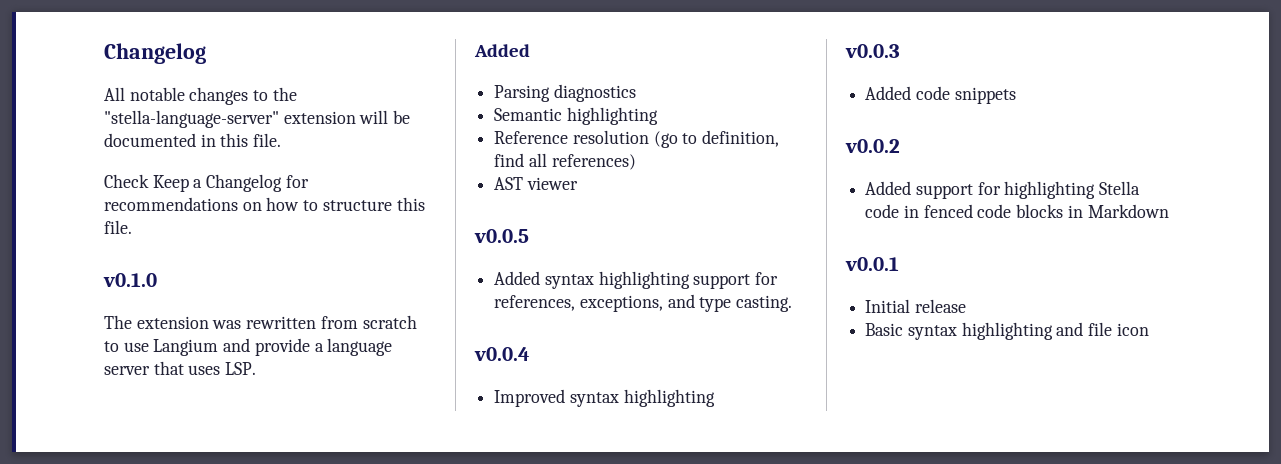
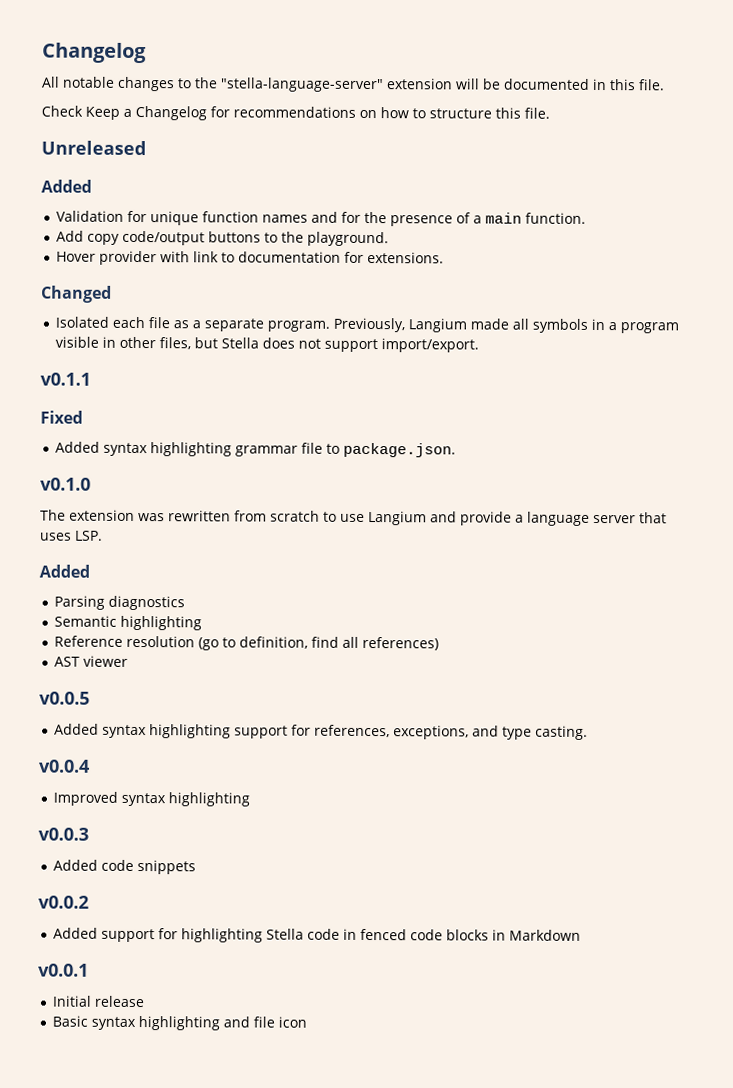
+ Unreleased
+ Added
+ Validation for unique function names and for the presence of a main function.
+ Add copy code/output buttons to the playground.
+ Hover provider with link to documentation for extensions.
+ Changed
+ Isolated each file as a separate program. Previously, Langium made all symbols in a program visible in other files, but Stella does not support import/export.
+ v0.1.1
+ Fixed
+ Added syntax highlighting grammar file to package.json.

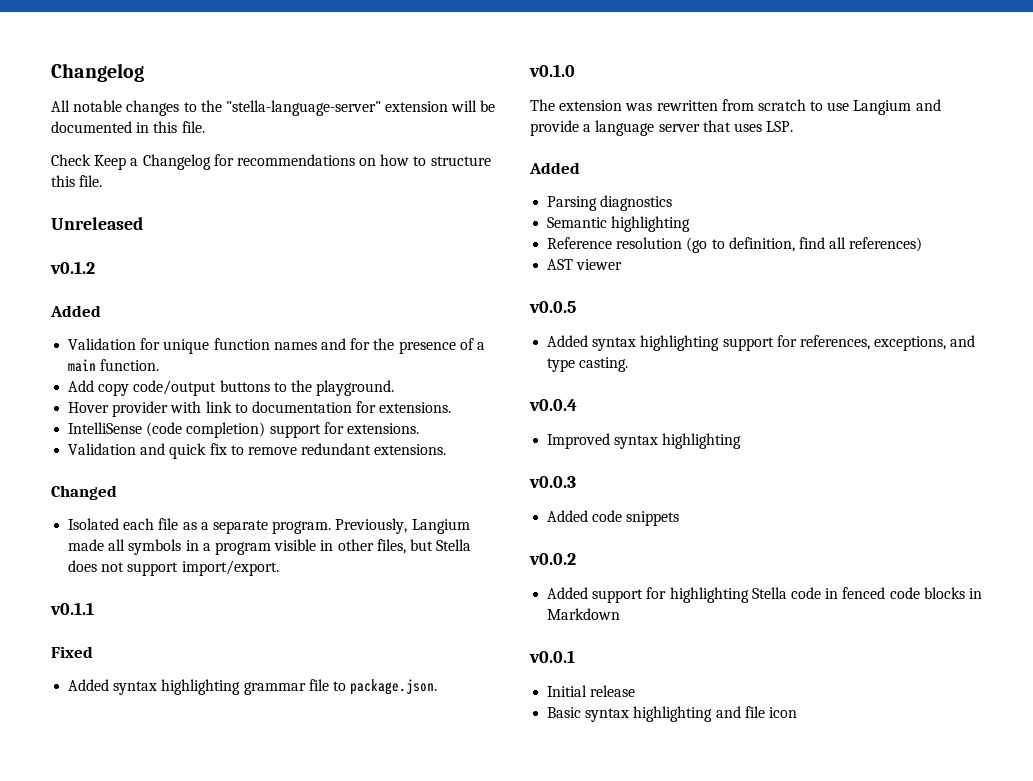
+ v0.1.2
+ IntelliSense (code completion) support for extensions.
+ Validation and quick fix to remove redundant extensions.

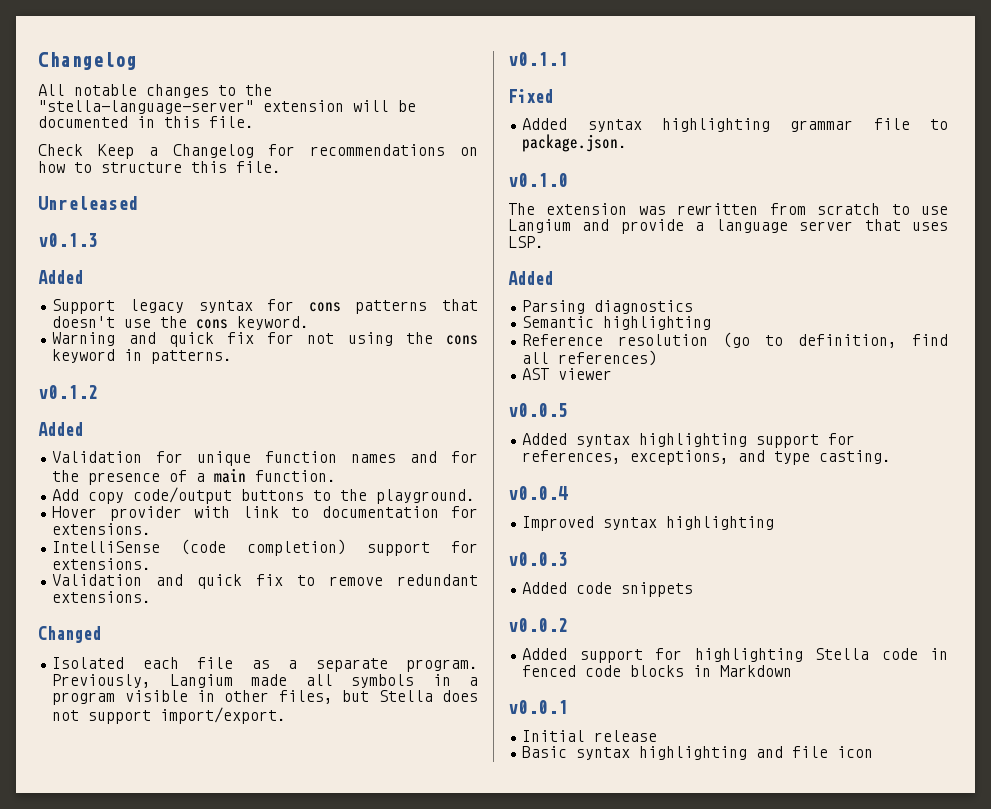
+ v0.1.3
+ Added
+ Support legacy syntax for cons patterns that doesn't use the cons keyword.
+ Warning and quick fix for not using the cons keyword in patterns.

